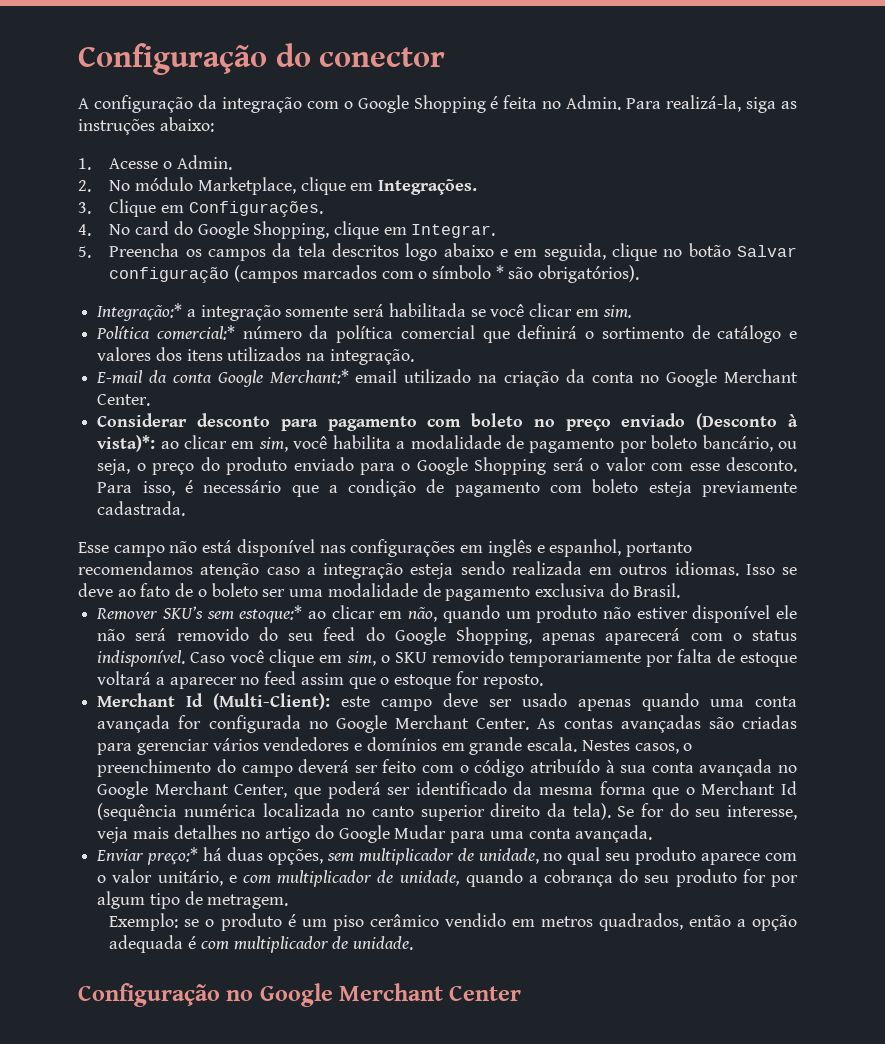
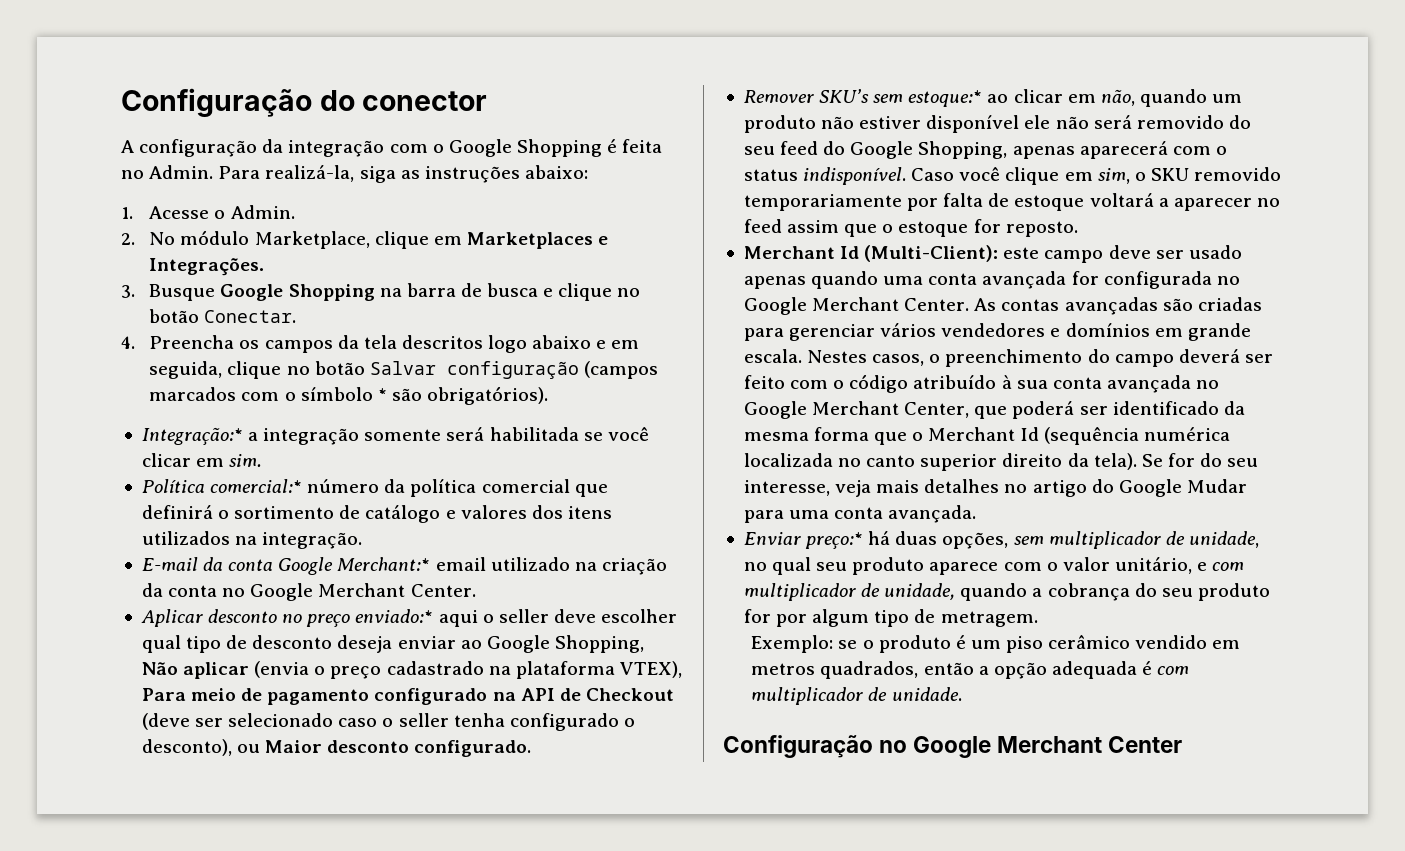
- 2. No módulo Marketplace, clique em Integrações.
+ 2. No módulo Marketplace, clique em Marketplaces e Integrações.
- 3. Clique em Configurações.
- 4. No card do Google Shopping, clique em Integrar.
- 5. Preencha os campos da tela descritos logo abaixo e em seguida, clique no botão Salvar configuração (campos marcados com o símbolo * são obrigatórios).
+ 3. Busque Google Shopping na barra de busca e clique no botão Conectar.
+ 4. Preencha os campos da tela descritos logo abaixo e em seguida, clique no botão Salvar configuração (campos marcados com o símbolo * são obrigatórios).
- Considerar desconto para pagamento com boleto no preço enviado (Desconto à vista)*: ao clicar em sim, você habilita a modalidade de pagamento por boleto bancário, ou seja, o preço do produto enviado para o Google Shopping será o valor com esse desconto. Para isso, é necessário que a condição de pagamento com boleto esteja previamente cadastrada.
- Esse campo não está disponível nas configurações em inglês e espanhol, portanto recomendamos atenção caso a integração esteja sendo realizada em outros idiomas. Isso se deve ao fato de o boleto ser uma modalidade de pagamento exclusiva do Brasil.
+ Aplicar desconto no preço enviado:* aqui o seller deve escolher qual tipo de desconto deseja enviar ao Google Shopping, Não aplicar (envia o preço cadastrado na plataforma VTEX), Para meio de pagamento configurado na API de Checkout (deve ser selecionado caso o seller tenha configurado o desconto), ou Maior desconto configurado.

